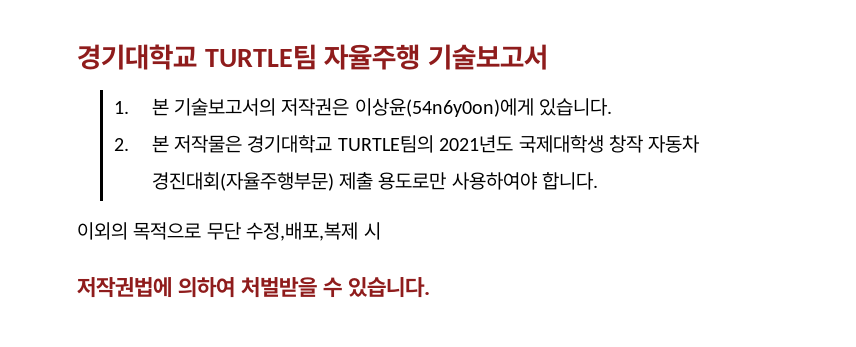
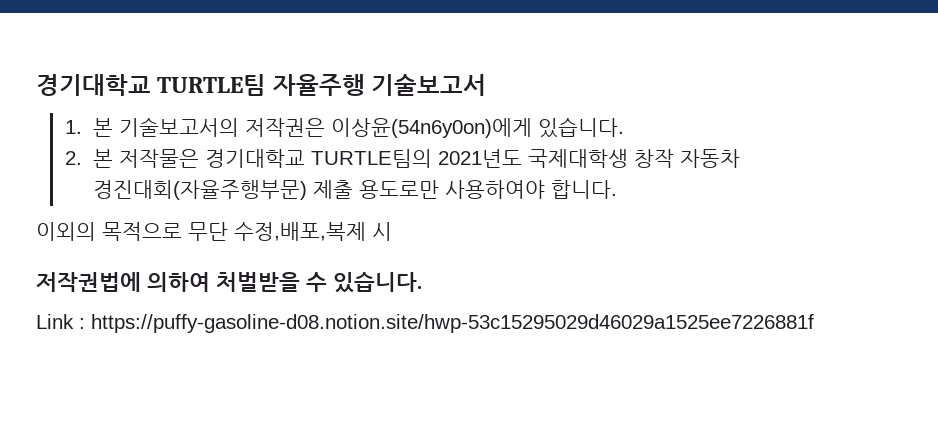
+ Link : https://puffy-gasoline-d08.notion.site/hwp-53c15295029d46029a1525ee7226881f

